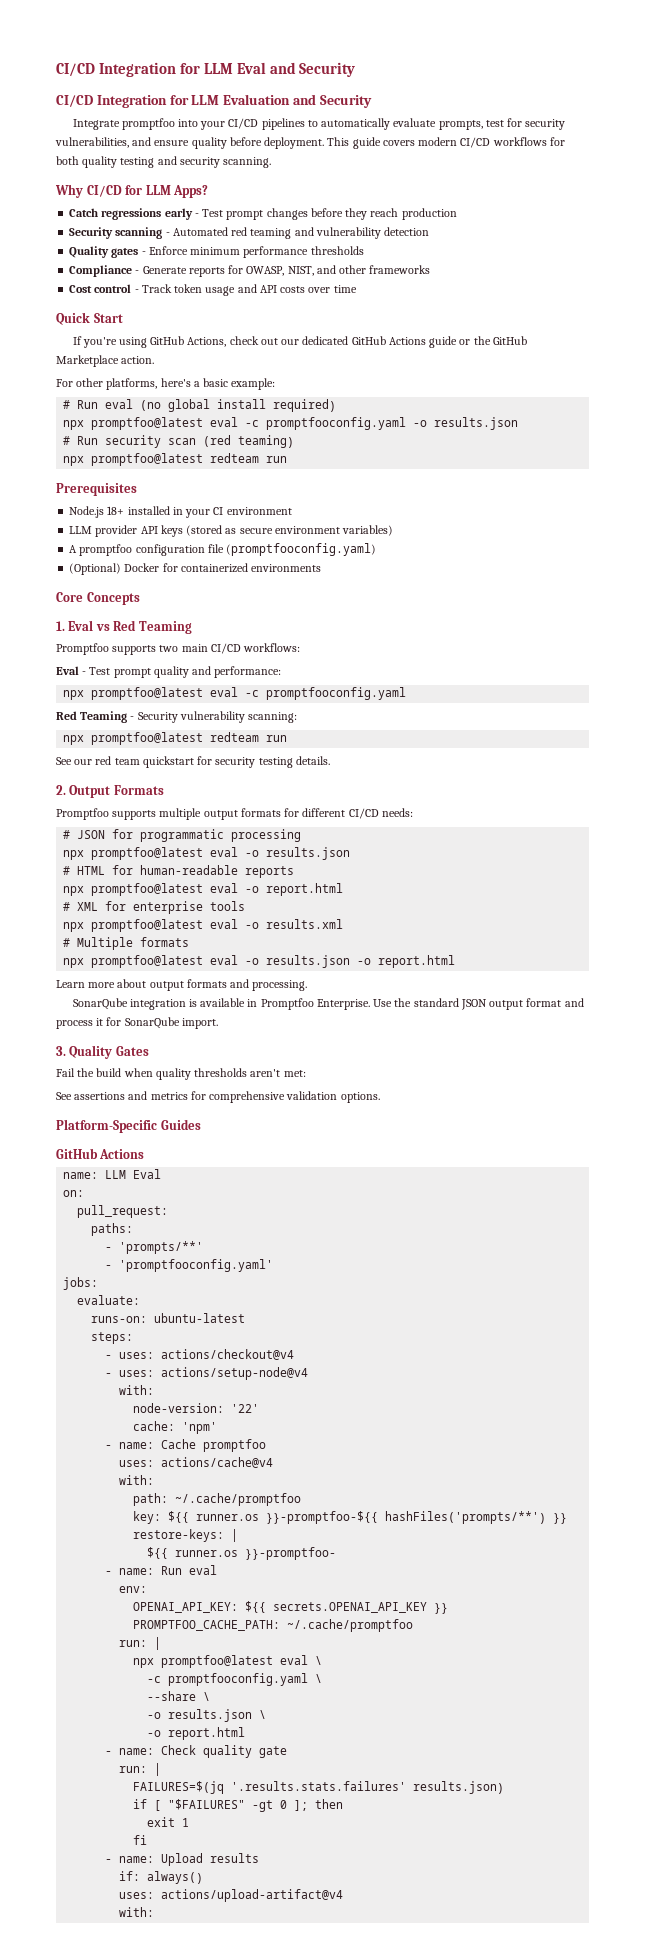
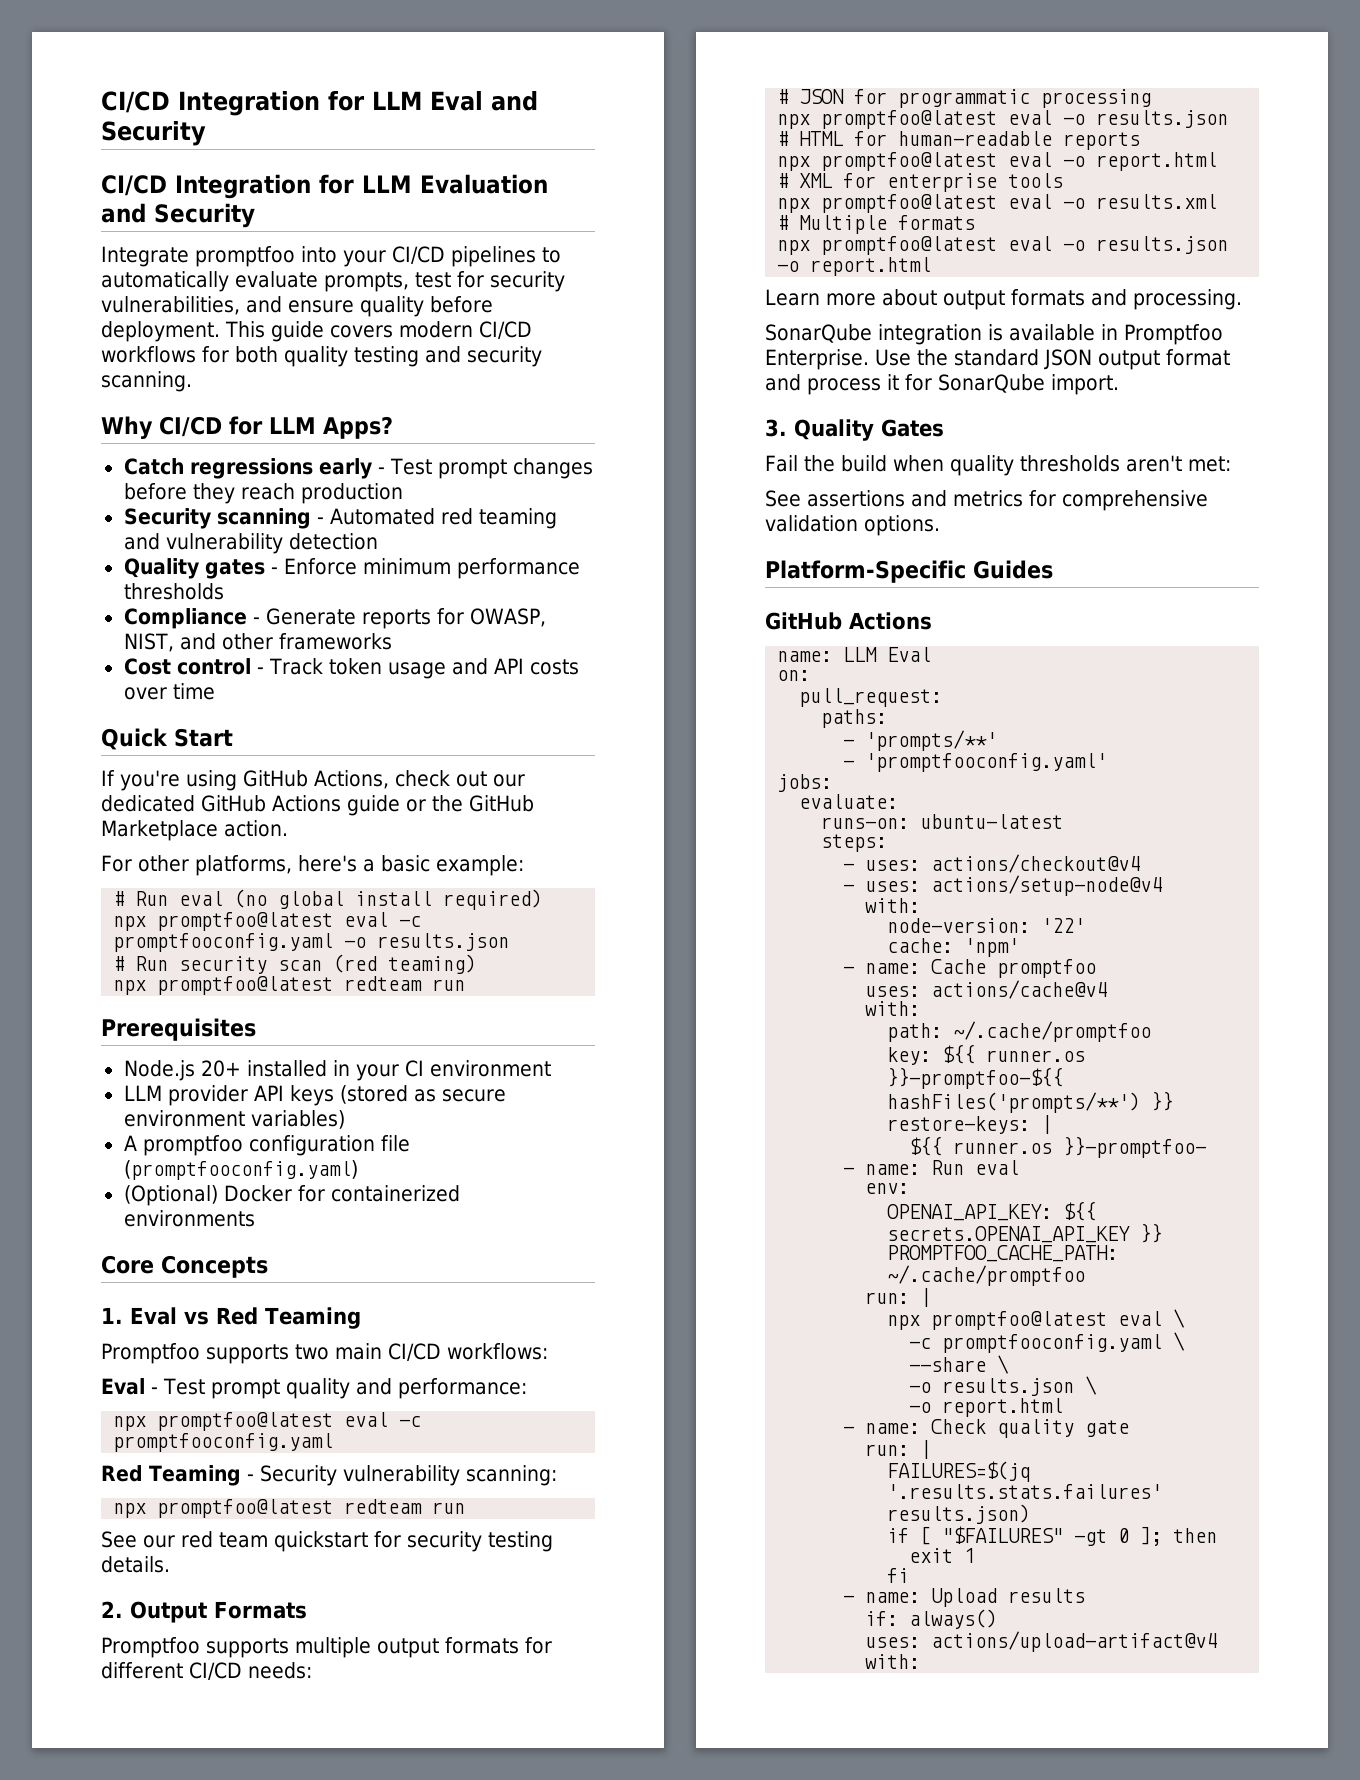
- Node.js 18+ installed in your CI environment
+ Node.js 20+ installed in your CI environment

